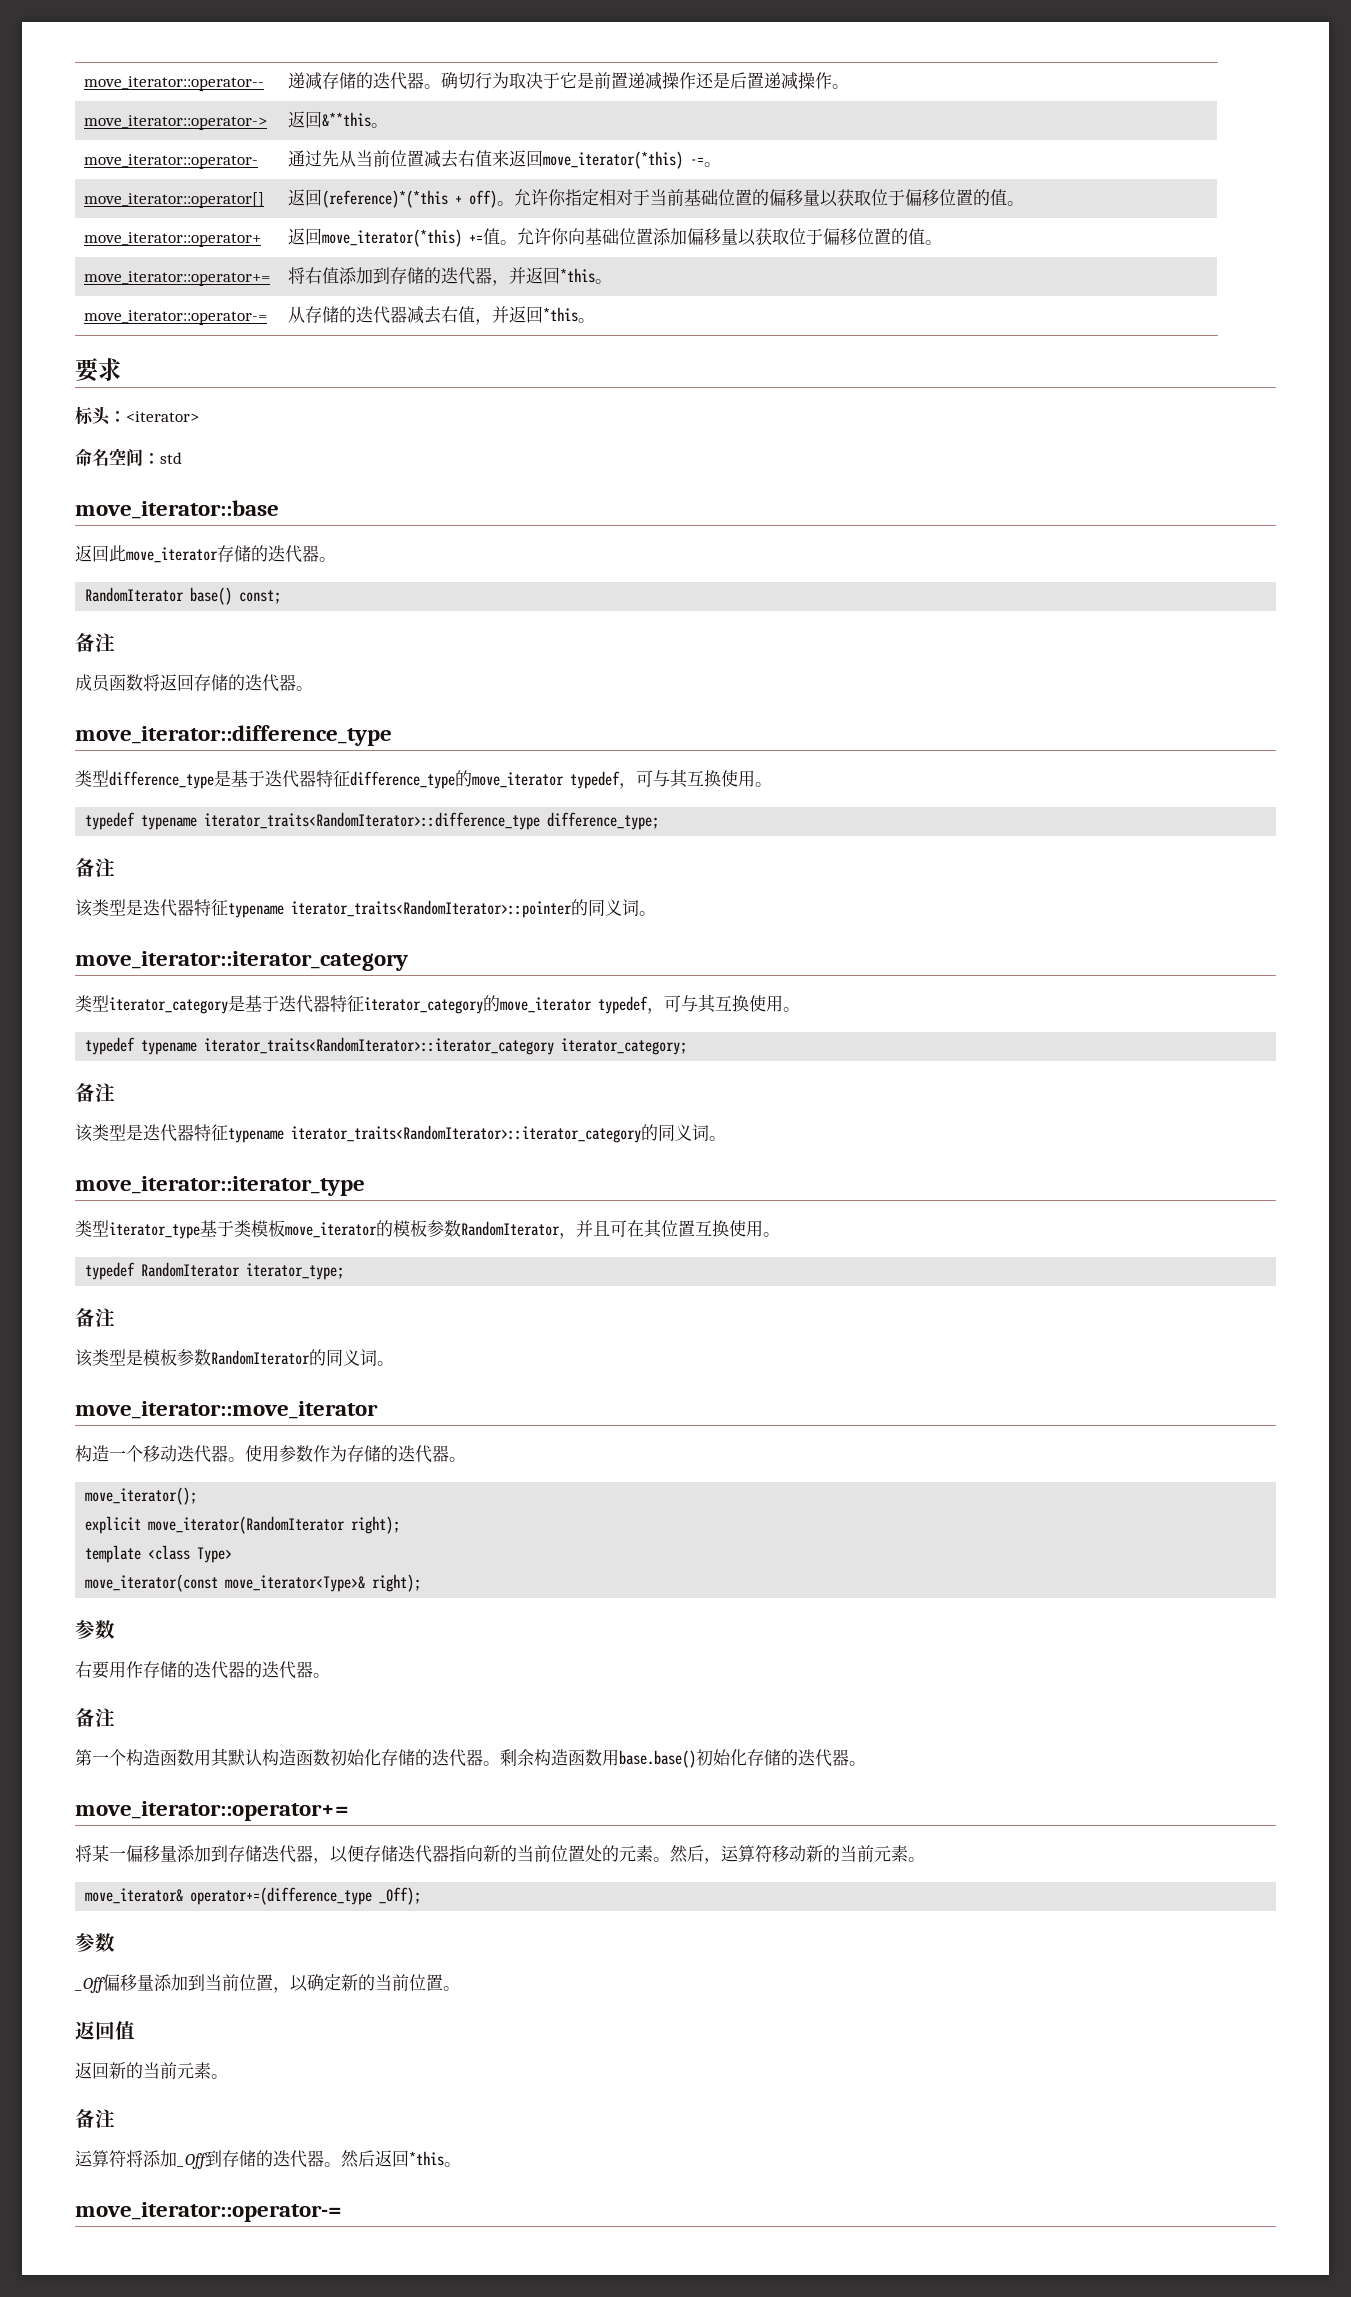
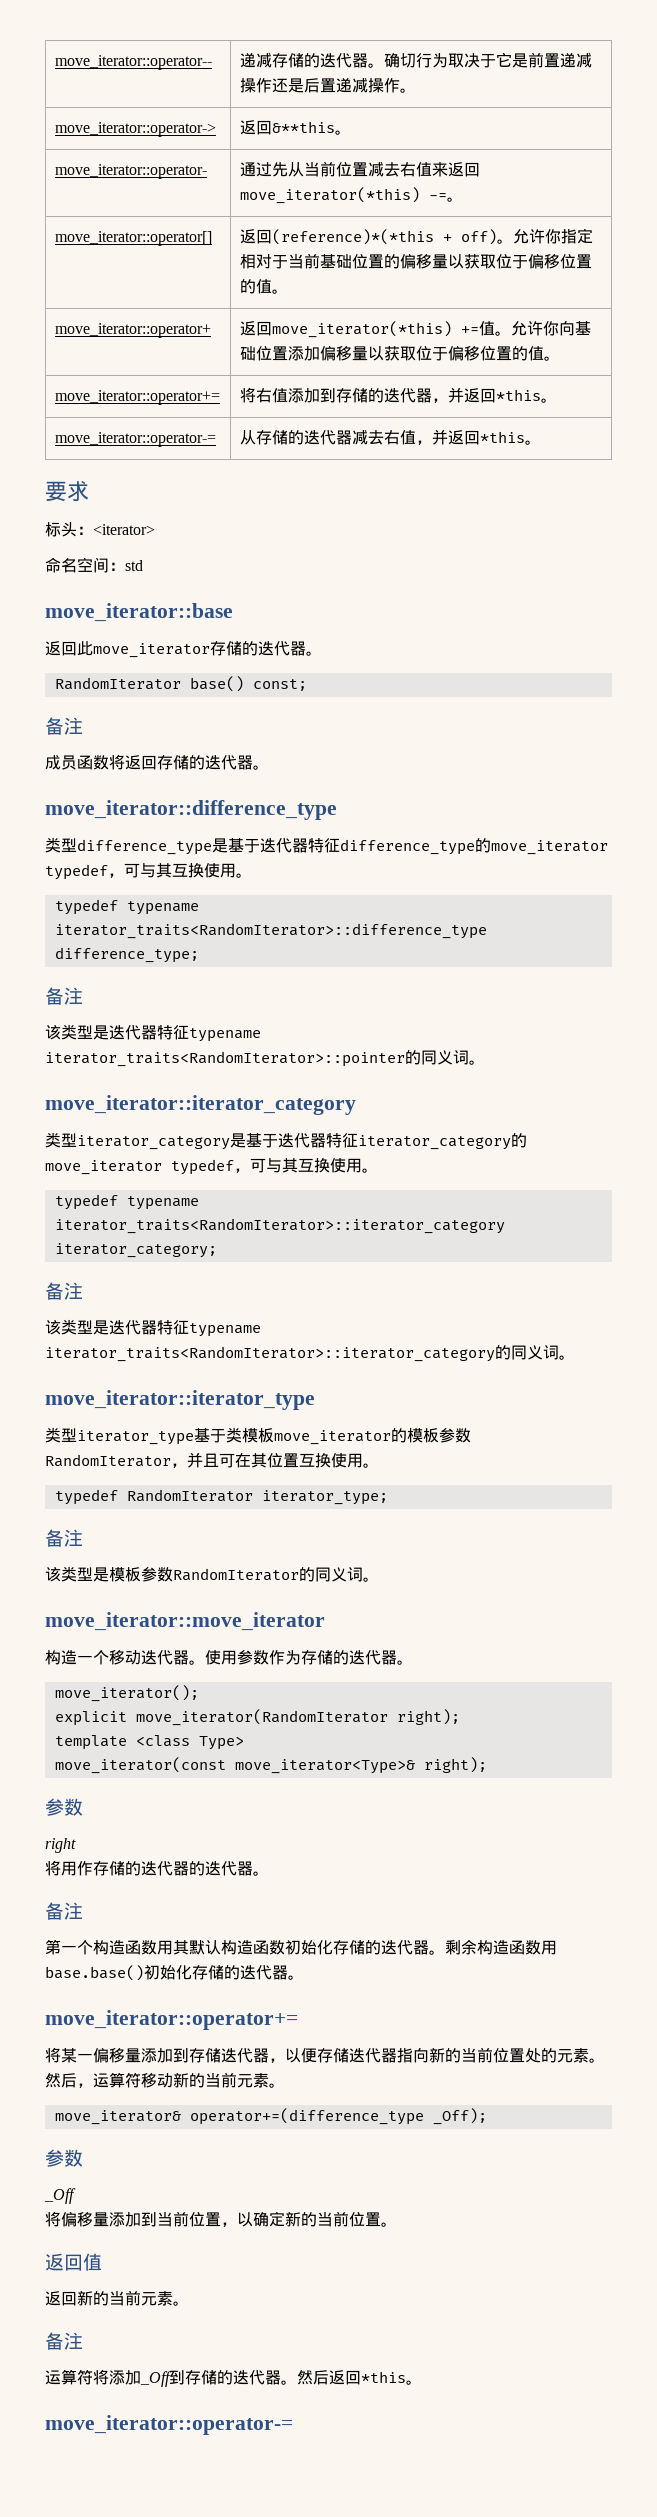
- 右要用作存储的迭代器的迭代器。
+ right
+ 将用作存储的迭代器的迭代器。
  move_iterator& operator+=(difference_type _Off);
  参数
- _Off偏移量添加到当前位置，以确定新的当前位置。
+ _Off
+ 将偏移量添加到当前位置，以确定新的当前位置。

